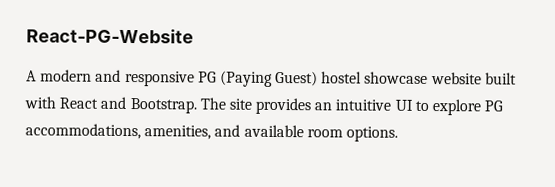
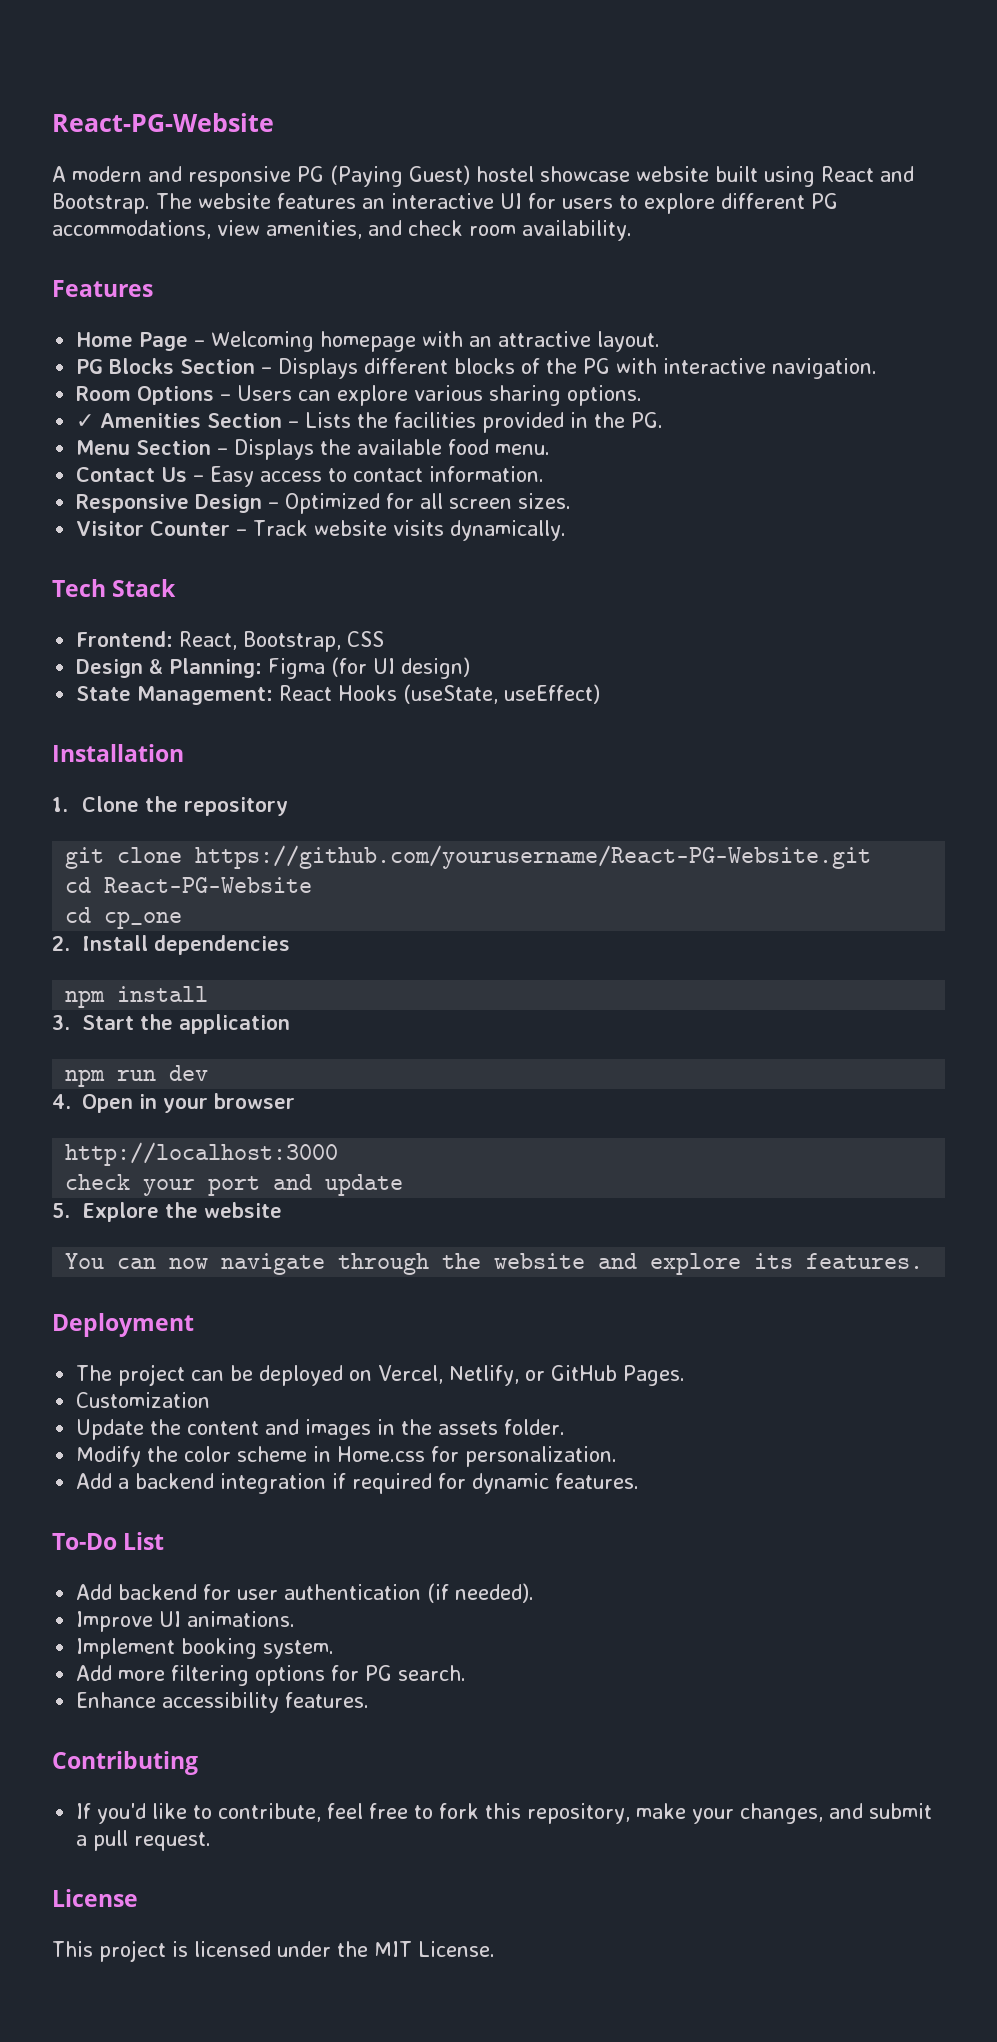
- A modern and responsive PG (Paying Guest) hostel showcase website built with React and Bootstrap.
+ A modern and responsive PG (Paying Guest) hostel showcase website built using React and Bootstrap.
- The site provides an intuitive UI to explore PG accommodations, amenities, and available room options.
+ The website features an interactive UI for users to explore different PG accommodations, view amenities, and check room availability.
+ Features
+ Home Page – Welcoming homepage with an attractive layout.
+ PG Blocks Section – Displays different blocks of the PG with interactive navigation.
+ Room Options – Users can explore various sharing options.
+ ✓ Amenities Section – Lists the facilities provided in the PG.
+ Menu Section – Displays the available food menu.
+ Contact Us – Easy access to contact information.
+ Responsive Design – Optimized for all screen sizes.
+ Visitor Counter – Track website visits dynamically.
+ Tech Stack
+ Frontend: React, Bootstrap, CSS
+ Design & Planning: Figma (for UI design)
+ State Management: React Hooks (useState, useEffect)
+ Installation
+ 1. Clone the repository
+ git clone https://github.com/yourusername/React-PG-Website.git
+ cd React-PG-Website
+ cd cp_one
+ 2. Install dependencies
+ npm install
+ 3. Start the application
+ npm run dev
+ 4. Open in your browser
+ http://localhost:3000
+ check your port and update
+ 5. Explore the website
+ You can now navigate through the website and explore its features.
+ Deployment
+ The project can be deployed on Vercel, Netlify, or GitHub Pages.
+ Customization
+ Update the content and images in the assets folder.
+ Modify the color scheme in Home.css for personalization.
+ Add a backend integration if required for dynamic features.
+ To-Do List
+ Add backend for user authentication (if needed).
+ Improve UI animations.
+ Implement booking system.
+ Add more filtering options for PG search.
+ Enhance accessibility features.
+ Contributing
+ If you'd like to contribute, feel free to fork this repository, make your changes, and submit a pull request.
+ License
+ This project is licensed under the MIT License.

